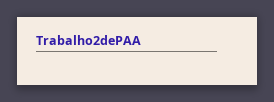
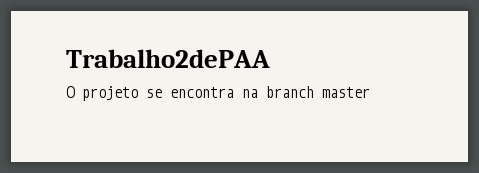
+ O projeto se encontra na branch master

